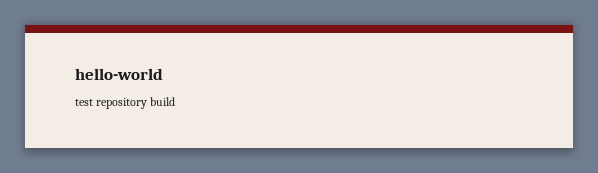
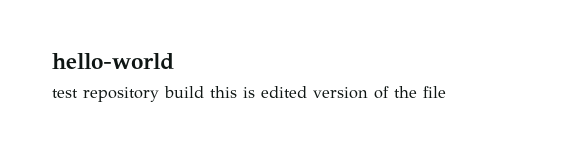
- test repository build
+ test repository build this is edited version of the file

